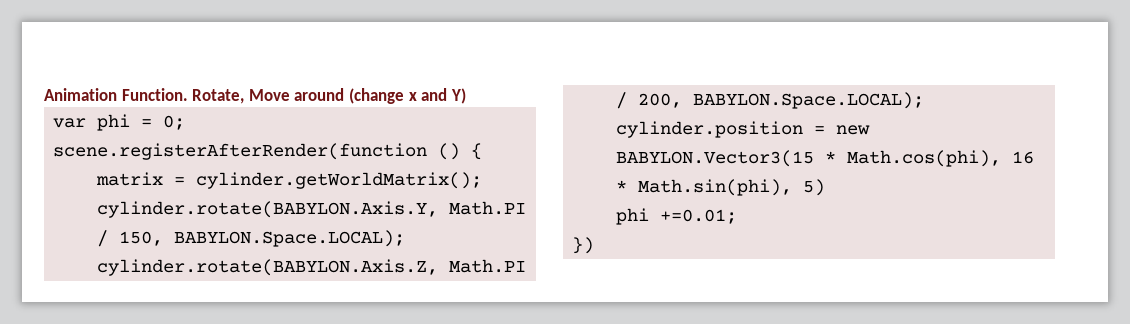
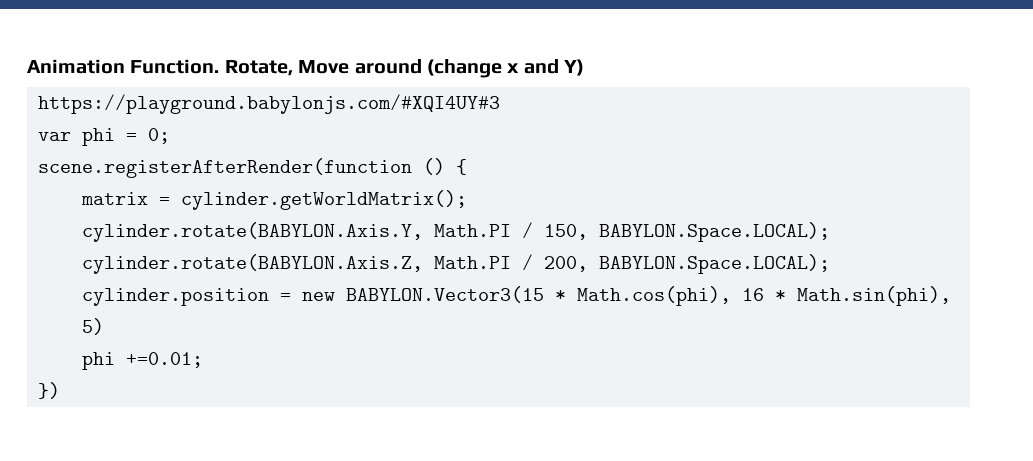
+ https://playground.babylonjs.com/#XQI4UY#3

